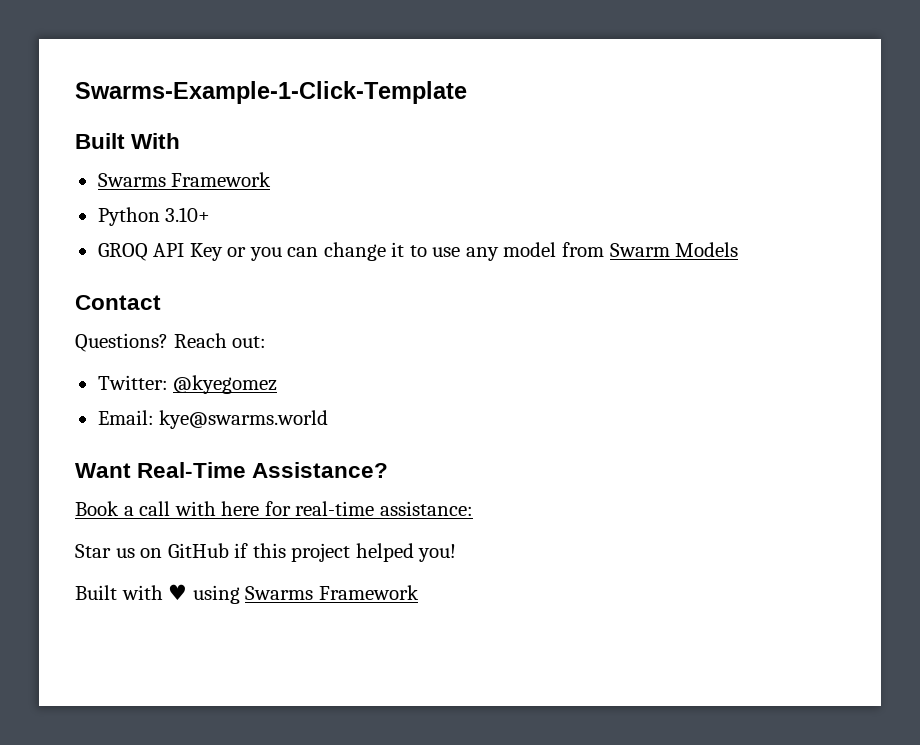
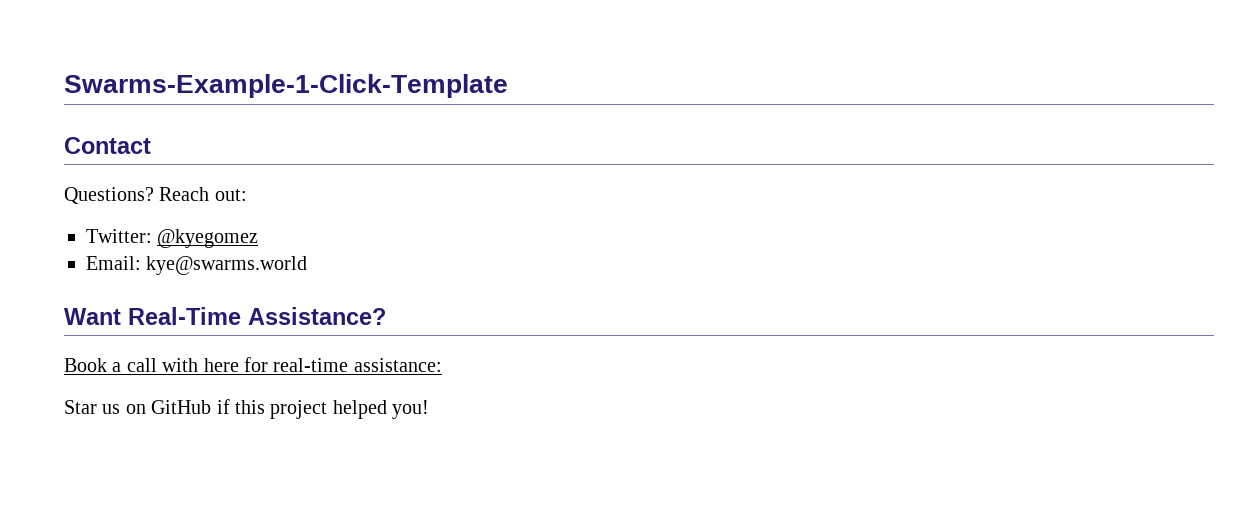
- Built With
- Swarms Framework
- Python 3.10+
- GROQ API Key or you can change it to use any model from Swarm Models
- Built with ♥ using Swarms Framework

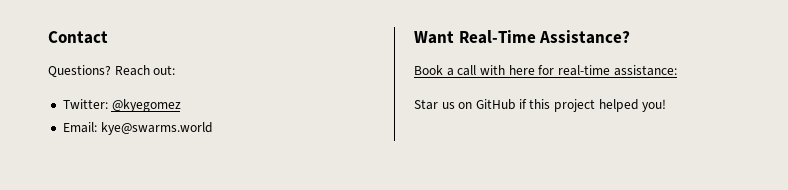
- Swarms-Example-1-Click-Template

